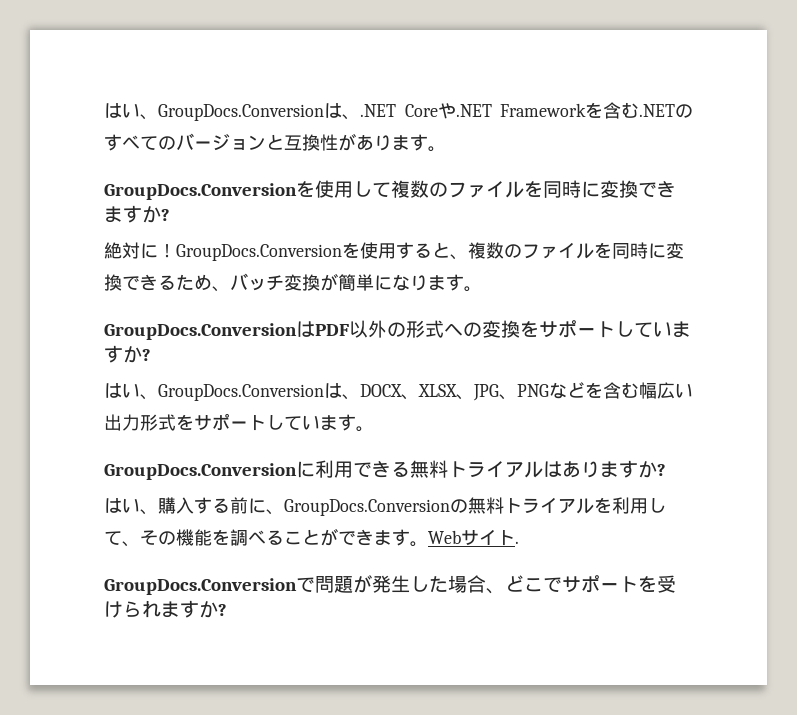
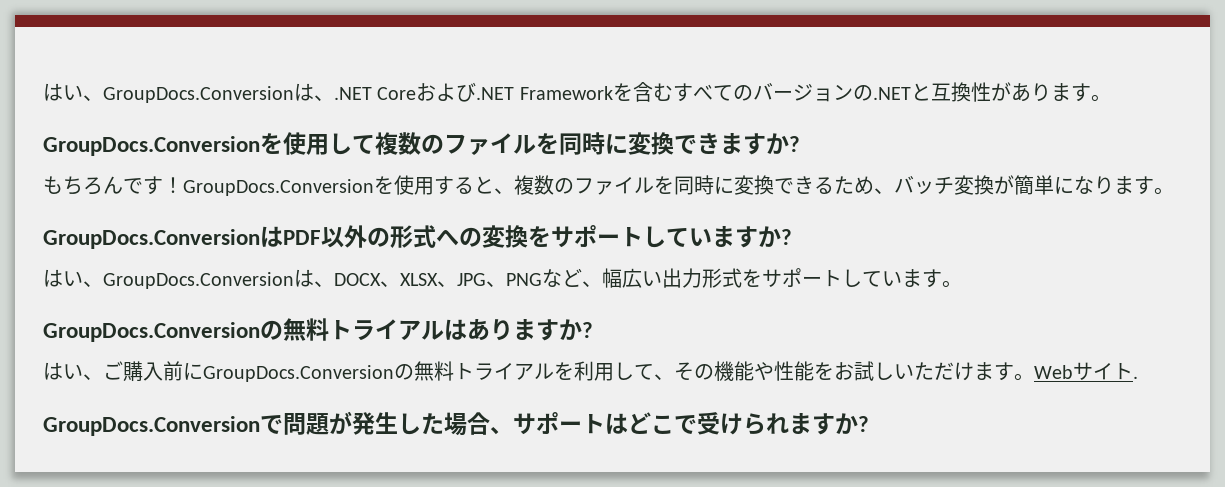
- はい、GroupDocs.Conversionは、.NET Coreや.NET Frameworkを含む.NETのすべてのバージョンと互換性があります。
+ はい、GroupDocs.Conversionは、.NET Coreおよび.NET Frameworkを含むすべてのバージョンの.NETと互換性があります。
- 絶対に！
+ もちろんです！
- はい、GroupDocs.Conversionは、DOCX、XLSX、JPG、PNGなどを含む幅広い出力形式をサポートしています。
+ はい、GroupDocs.Conversionは、DOCX、XLSX、JPG、PNGなど、幅広い出力形式をサポートしています。
- GroupDocs.Conversionに利用できる無料トライアルはありますか?
+ GroupDocs.Conversionの無料トライアルはありますか?
- はい、購入する前に、GroupDocs.Conversionの無料トライアルを利用して、その機能を調べることができます。
+ はい、ご購入前にGroupDocs.Conversionの無料トライアルを利用して、その機能や性能をお試しいただけます。
- GroupDocs.Conversionで問題が発生した場合、どこでサポートを受けられますか?
+ GroupDocs.Conversionで問題が発生した場合、サポートはどこで受けられますか?

